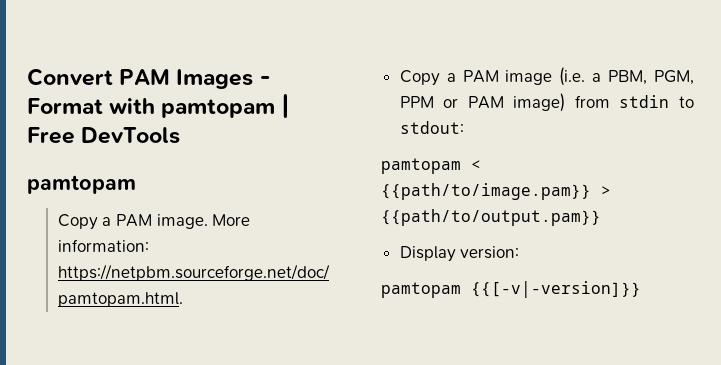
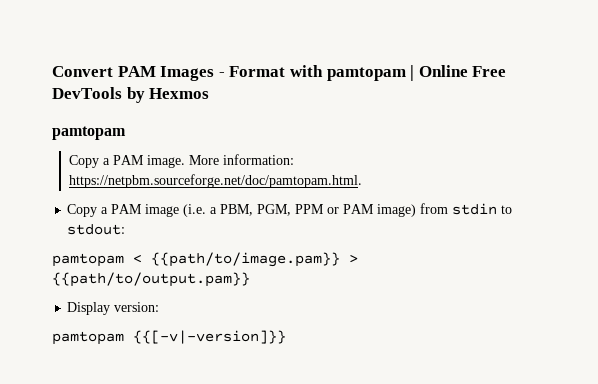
- Convert PAM Images - Format with pamtopam | Free DevTools
+ Convert PAM Images - Format with pamtopam | Online Free DevTools by Hexmos

